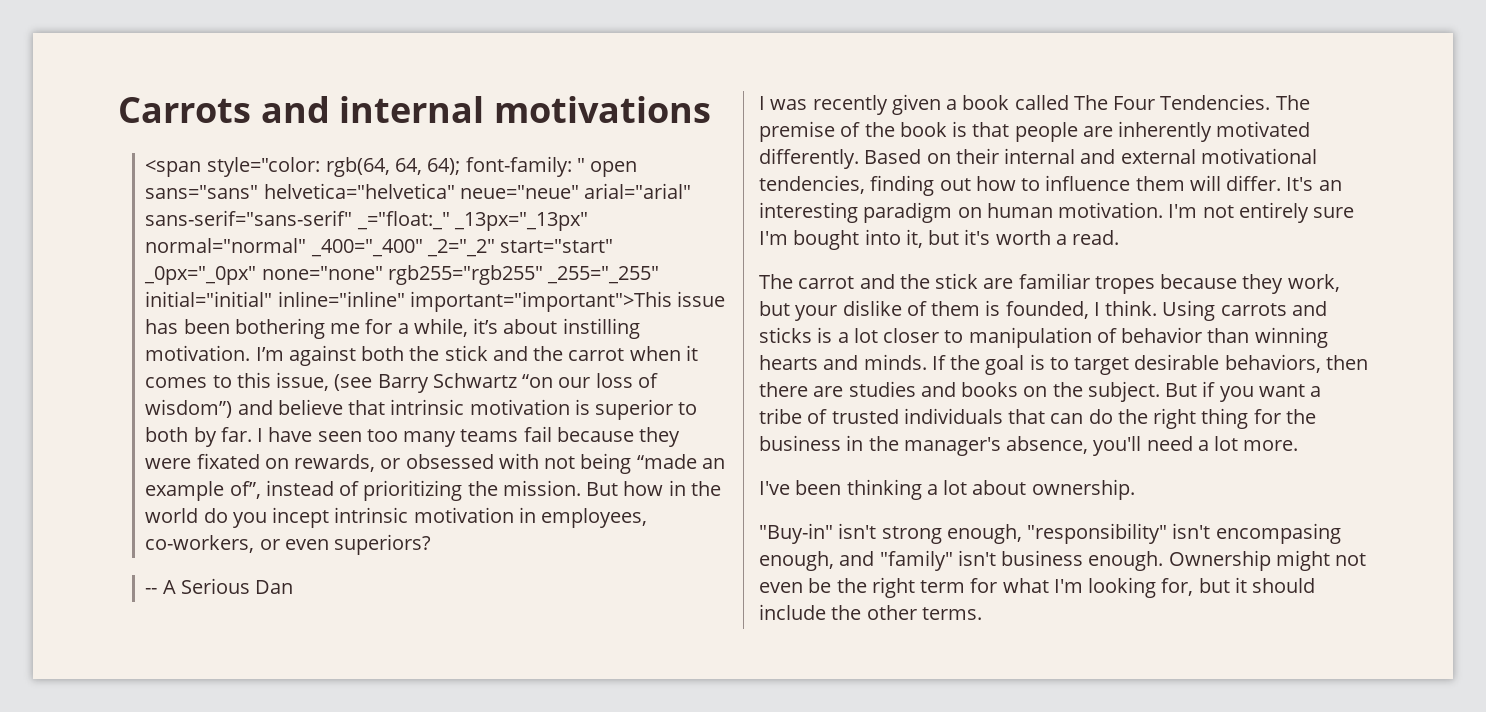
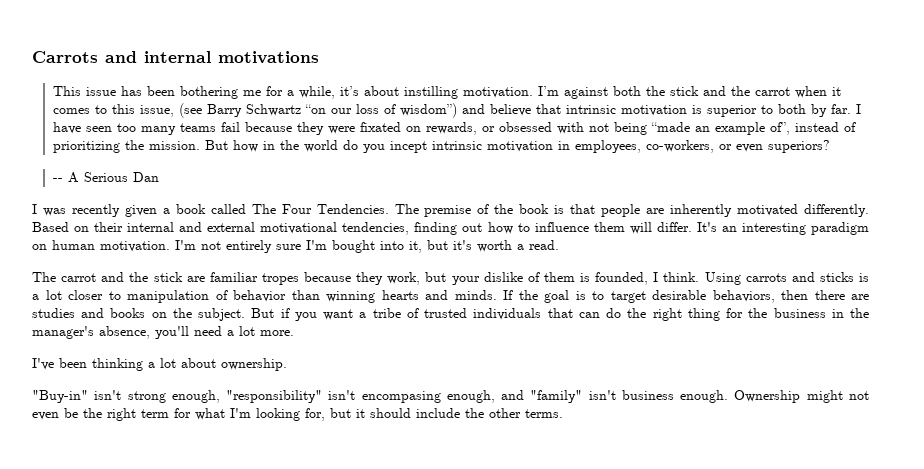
- <span style="color: rgb(64, 64, 64); font-family: " open sans="sans" helvetica="helvetica" neue="neue" arial="arial" sans-serif="sans-serif" _="float:_" _13px="_13px" normal="normal" _400="_400" _2="_2" start="start" _0px="_0px" none="none" rgb255="rgb255" _255="_255" initial="initial" inline="inline" important="important">This issue has been bothering me for a while, it’s about instilling motivation.
+ This issue has been bothering me for a while, it’s about instilling motivation.

